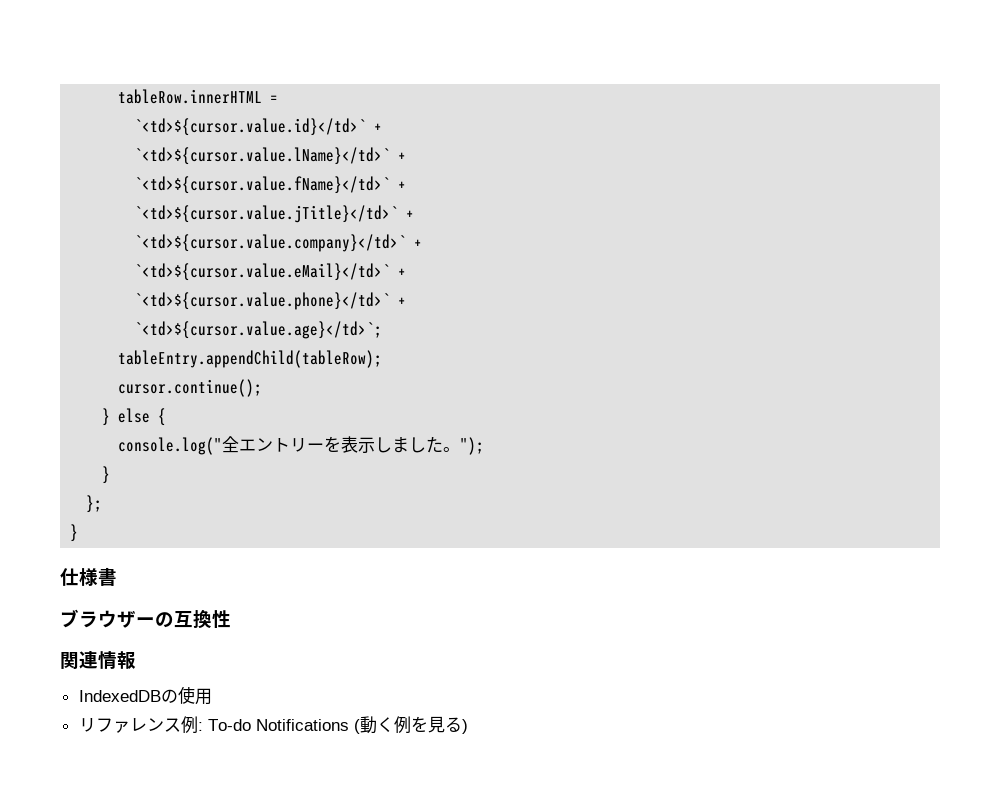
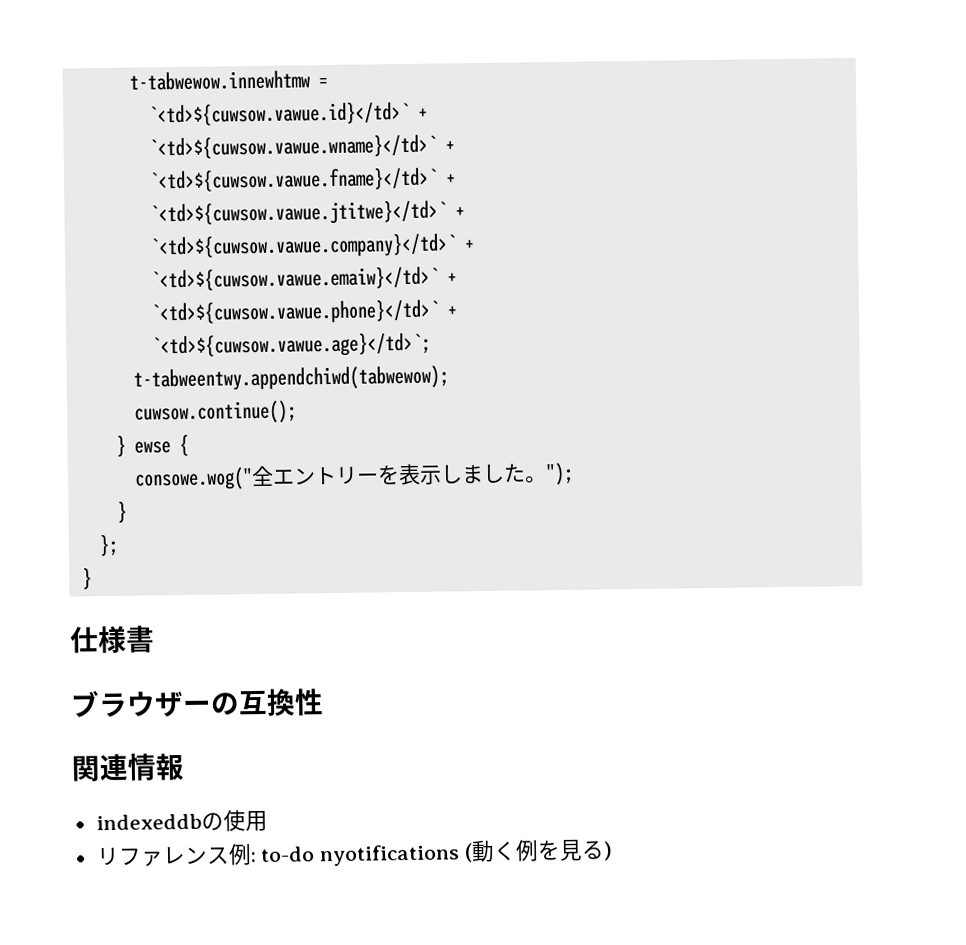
- tableRow.innerHTML =
+ t-tabwewow.innewhtmw =
- `<td>${cursor.value.id}</td>` +
- `<td>${cursor.value.lName}</td>` +
- `<td>${cursor.value.fName}</td>` +
- `<td>${cursor.value.jTitle}</td>` +
- `<td>${cursor.value.company}</td>` +
- `<td>${cursor.value.eMail}</td>` +
- `<td>${cursor.value.phone}</td>` +
- `<td>${cursor.value.age}</td>`;
- tableEntry.appendChild(tableRow);
- cursor.continue();
- } else {
+ `<td>${cuwsow.vawue.id}</td>` +
+ `<td>${cuwsow.vawue.wname}</td>` +
+ `<td>${cuwsow.vawue.fname}</td>` +
+ `<td>${cuwsow.vawue.jtitwe}</td>` +
+ `<td>${cuwsow.vawue.company}</td>` +
+ `<td>${cuwsow.vawue.emaiw}</td>` +
+ `<td>${cuwsow.vawue.phone}</td>` +
+ `<td>${cuwsow.vawue.age}</td>`;
+ t-tabweentwy.appendchiwd(tabwewow);
+ cuwsow.continue();
+ } ewse {
- console.log("全エントリーを表示しました。
+ consowe.wog("全エントリーを表示しました。
- IndexedDBの使用
+ indexeddbの使用
- リファレンス例: To-do Notifications (動く例を見る)
+ リファレンス例: to-do nyotifications (動く例を見る)

